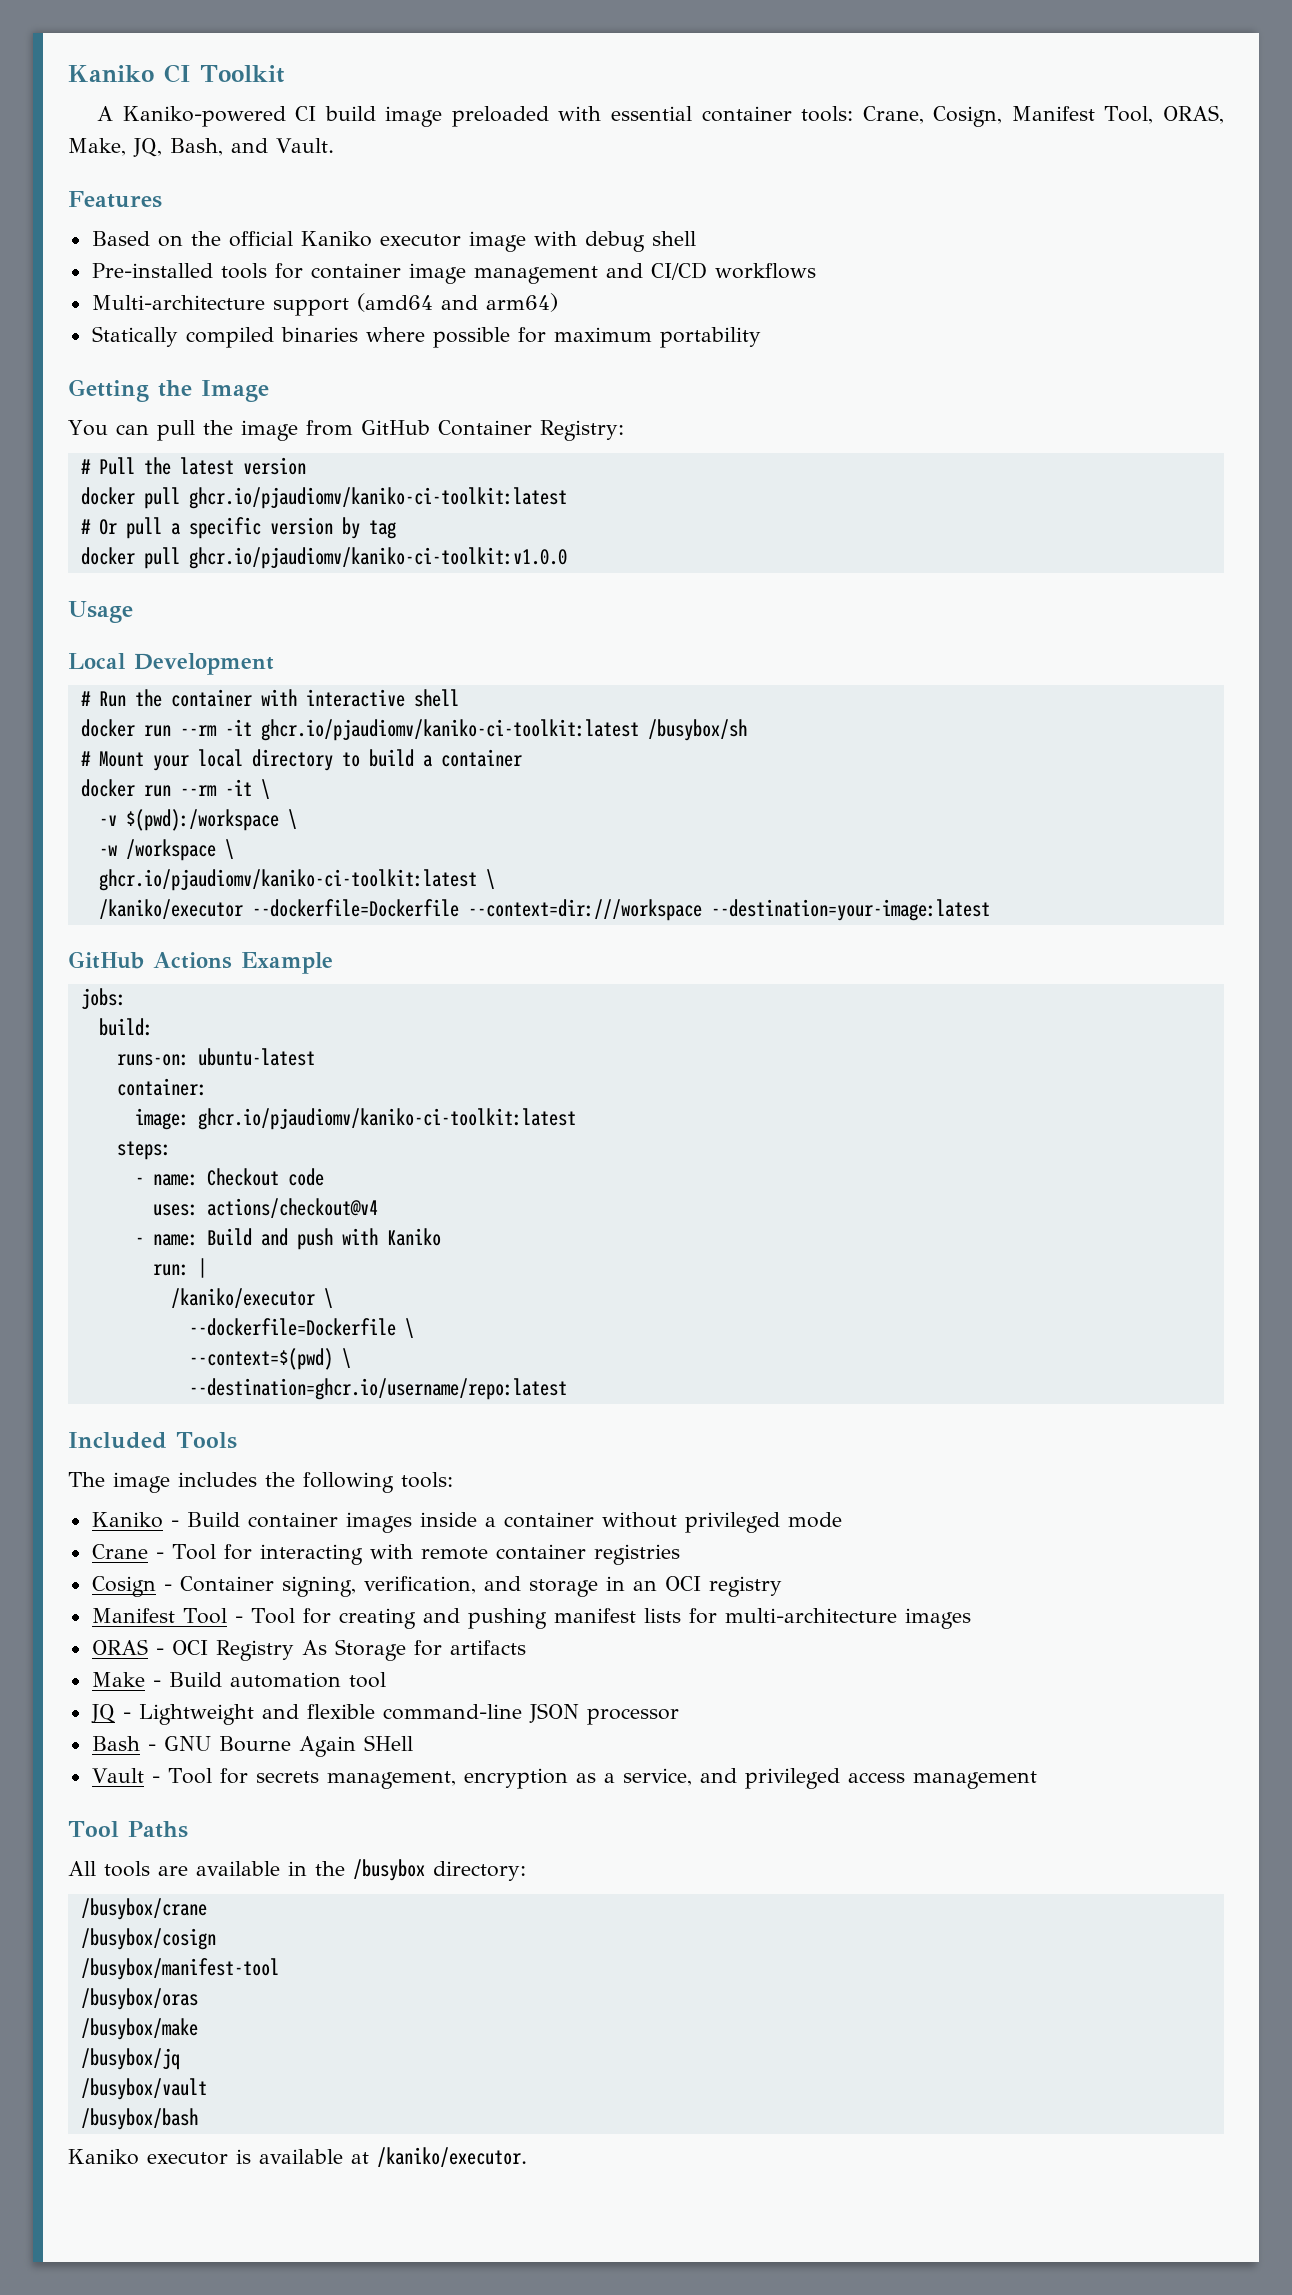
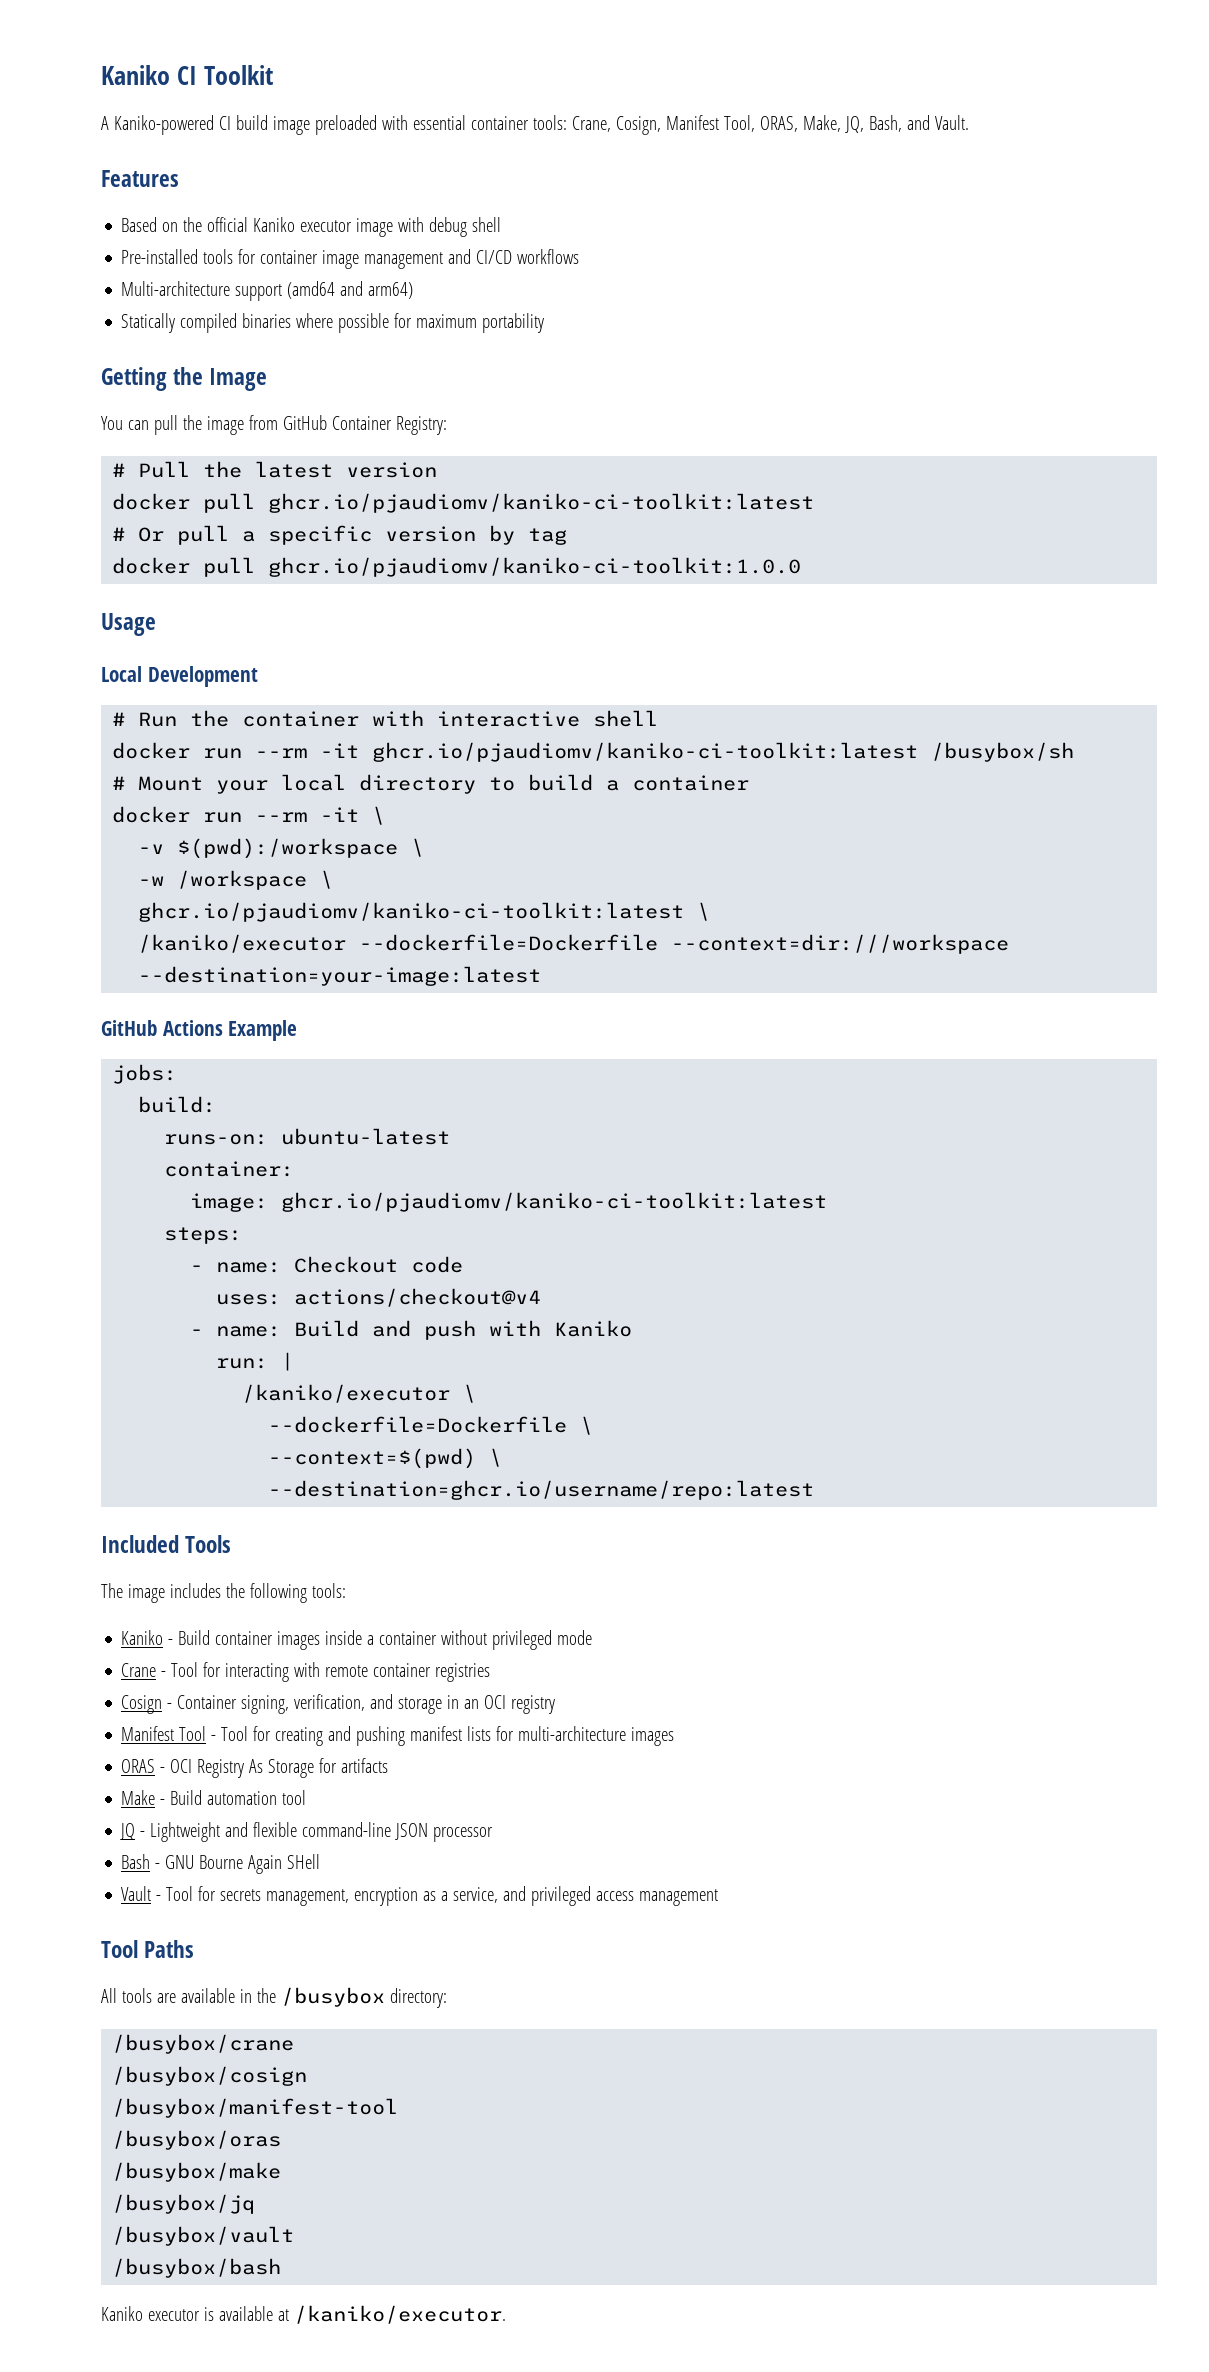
- docker pull ghcr.io/pjaudiomv/kaniko-ci-toolkit:v1.0.0
+ docker pull ghcr.io/pjaudiomv/kaniko-ci-toolkit:1.0.0

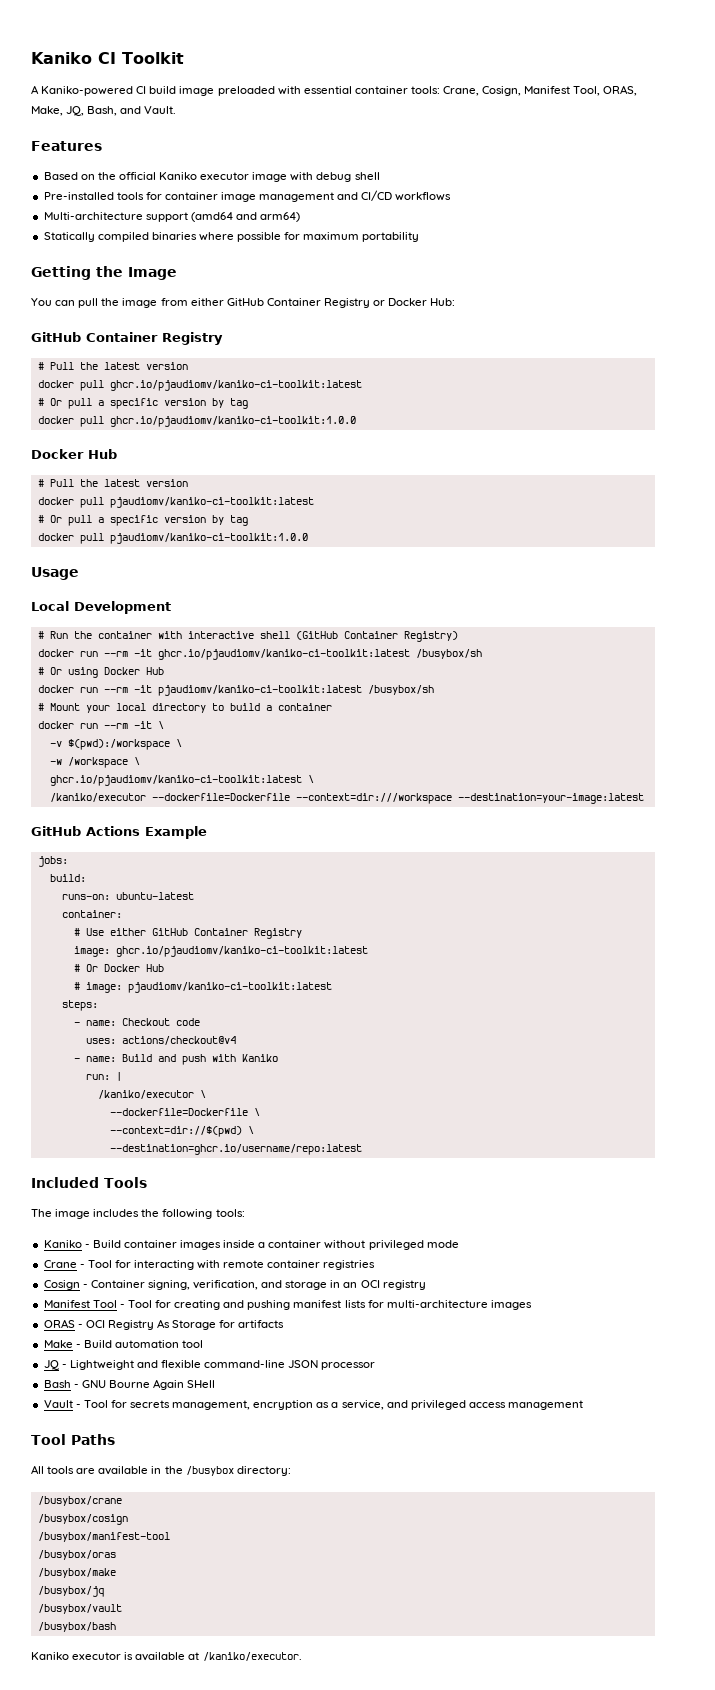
- You can pull the image from GitHub Container Registry:
+ You can pull the image from either GitHub Container Registry or Docker Hub:
+ GitHub Container Registry
  docker pull ghcr.io/pjaudiomv/kaniko-ci-toolkit:1.0.0
+ Docker Hub
+ # Pull the latest version
+ docker pull pjaudiomv/kaniko-ci-toolkit:latest
+ # Or pull a specific version by tag
+ docker pull pjaudiomv/kaniko-ci-toolkit:1.0.0
- # Run the container with interactive shell
+ # Run the container with interactive shell (GitHub Container Registry)
+ # Or using Docker Hub
+ docker run --rm -it pjaudiomv/kaniko-ci-toolkit:latest /busybox/sh
+ # Use either GitHub Container Registry
  image: ghcr.io/pjaudiomv/kaniko-ci-toolkit:latest
+ # Or Docker Hub
+ # image: pjaudiomv/kaniko-ci-toolkit:latest
- --context=$(pwd) \
+ --context=dir://$(pwd) \

